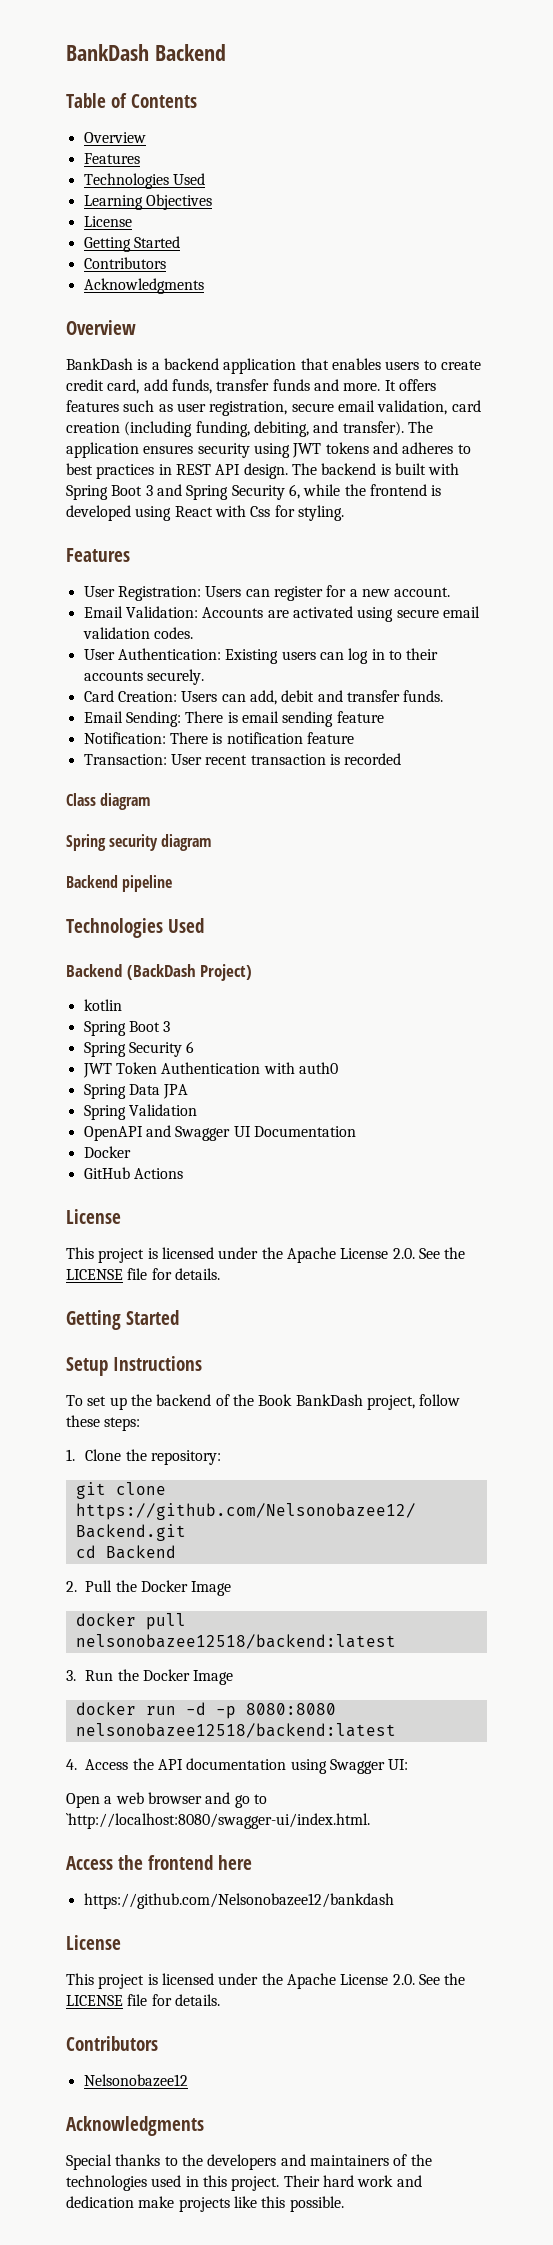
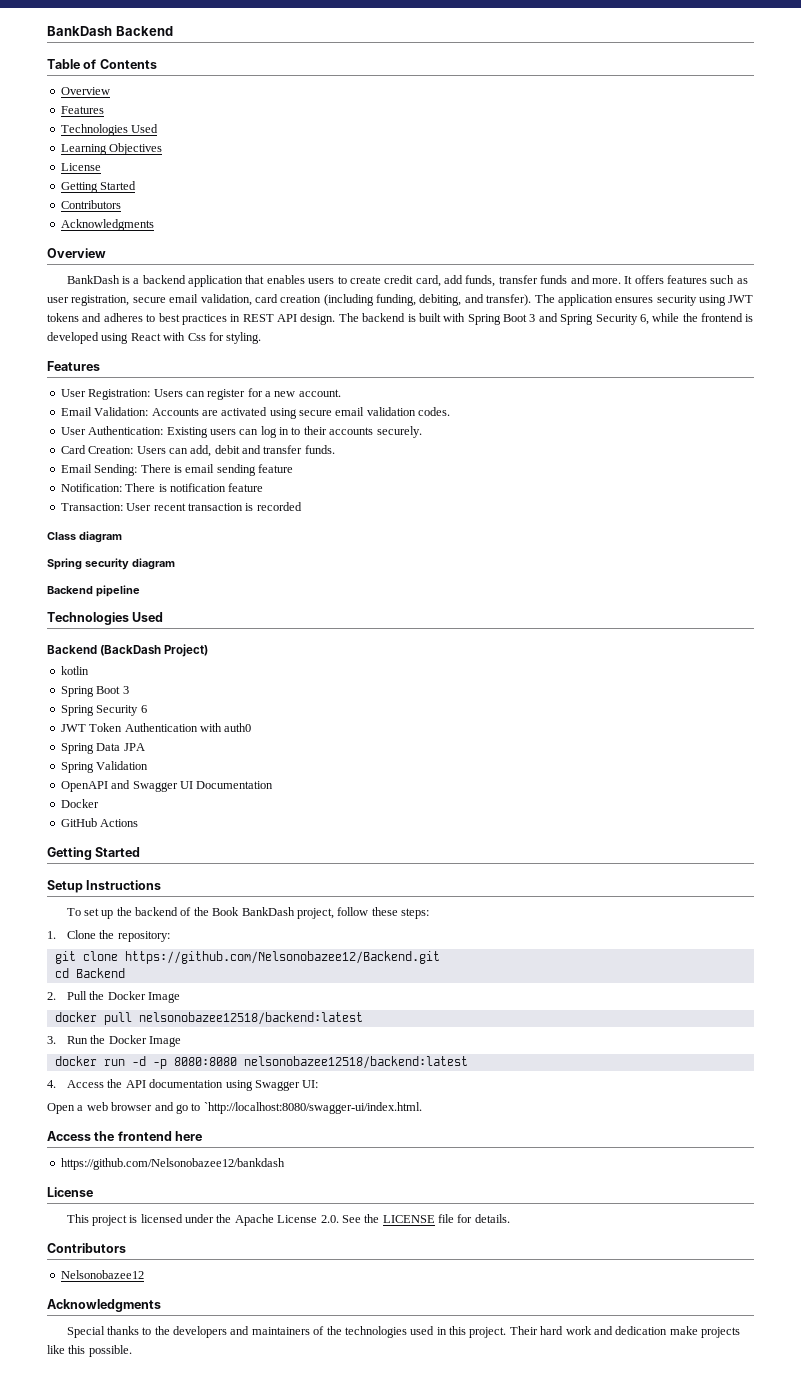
  GitHub Actions
- License
- This project is licensed under the Apache License 2.0. See the LICENSE file for details.

